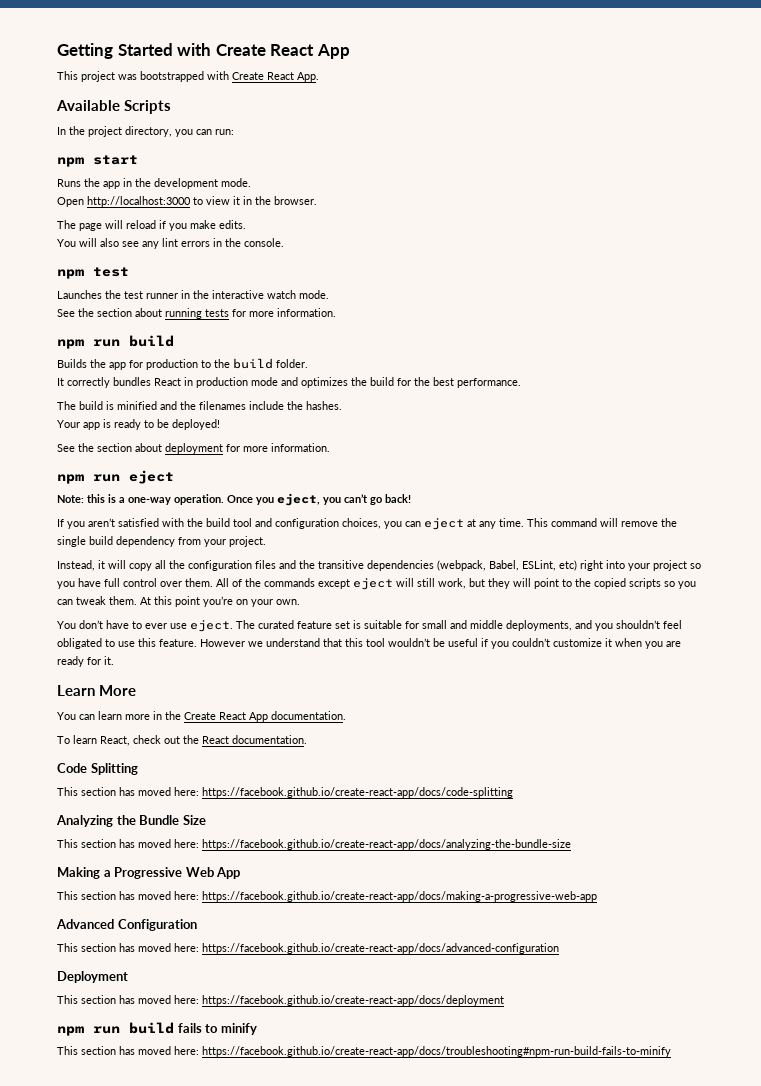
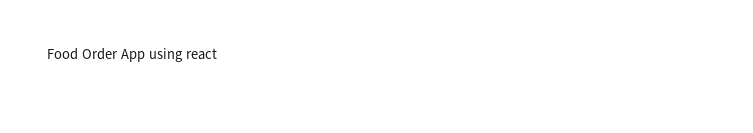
- Getting Started with Create React App
- This project was bootstrapped with Create React App.
- Available Scripts
- In the project directory, you can run:
- npm start
- Runs the app in the development mode.
- Open http://localhost:3000 to view it in the browser.
- The page will reload if you make edits.
- You will also see any lint errors in the console.
- npm test
- Launches the test runner in the interactive watch mode.
- See the section about running tests for more information.
- npm run build
- Builds the app for production to the build folder.
- It correctly bundles React in production mode and optimizes the build for the best performance.
- The build is minified and the filenames include the hashes.
- Your app is ready to be deployed!
- See the section about deployment for more information.
- npm run eject
- Note: this is a one-way operation. Once you eject, you can’t go back!
- If you aren’t satisfied with the build tool and configuration choices, you can eject at any time. This command will remove the single build dependency from your project.
- Instead, it will copy all the configuration files and the transitive dependencies (webpack, Babel, ESLint, etc) right into your project so you have full control over them. All of the commands except eject will still work, but they will point to the copied scripts so you can tweak them. At this point you’re on your own.
- You don’t have to ever use eject. The curated feature set is suitable for small and middle deployments, and you shouldn’t feel obligated to use this feature. However we understand that this tool wouldn’t be useful if you couldn’t customize it when you are ready for it.
- Learn More
- You can learn more in the Create React App documentation.
- To learn React, check out the React documentation.
- Code Splitting
- This section has moved here: https://facebook.github.io/create-react-app/docs/code-splitting
- Analyzing the Bundle Size
- This section has moved here: https://facebook.github.io/create-react-app/docs/analyzing-the-bundle-size
- Making a Progressive Web App
- This section has moved here: https://facebook.github.io/create-react-app/docs/making-a-progressive-web-app
- Advanced Configuration
- This section has moved here: https://facebook.github.io/create-react-app/docs/advanced-configuration
- Deployment
- This section has moved here: https://facebook.github.io/create-react-app/docs/deployment
- npm run build fails to minify
- This section has moved here: https://facebook.github.io/create-react-app/docs/troubleshooting#npm-run-build-fails-to-minify
+ Food Order App using react

